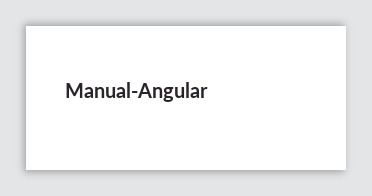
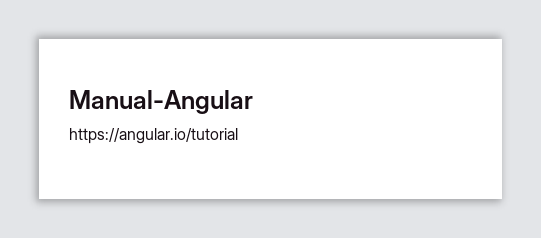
+ https://angular.io/tutorial

